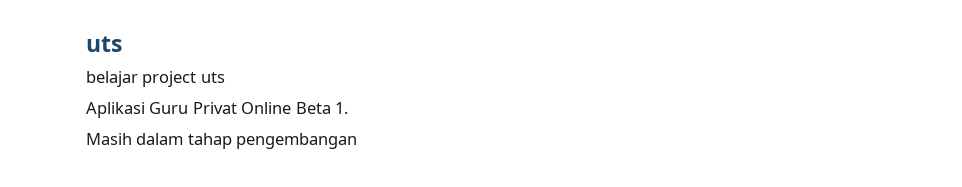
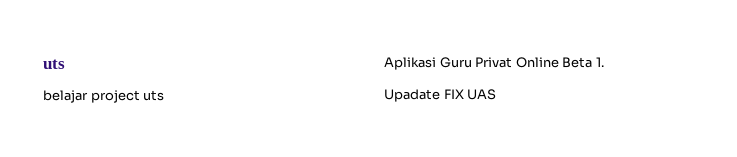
- Masih dalam tahap pengembangan
+ Upadate FIX UAS

